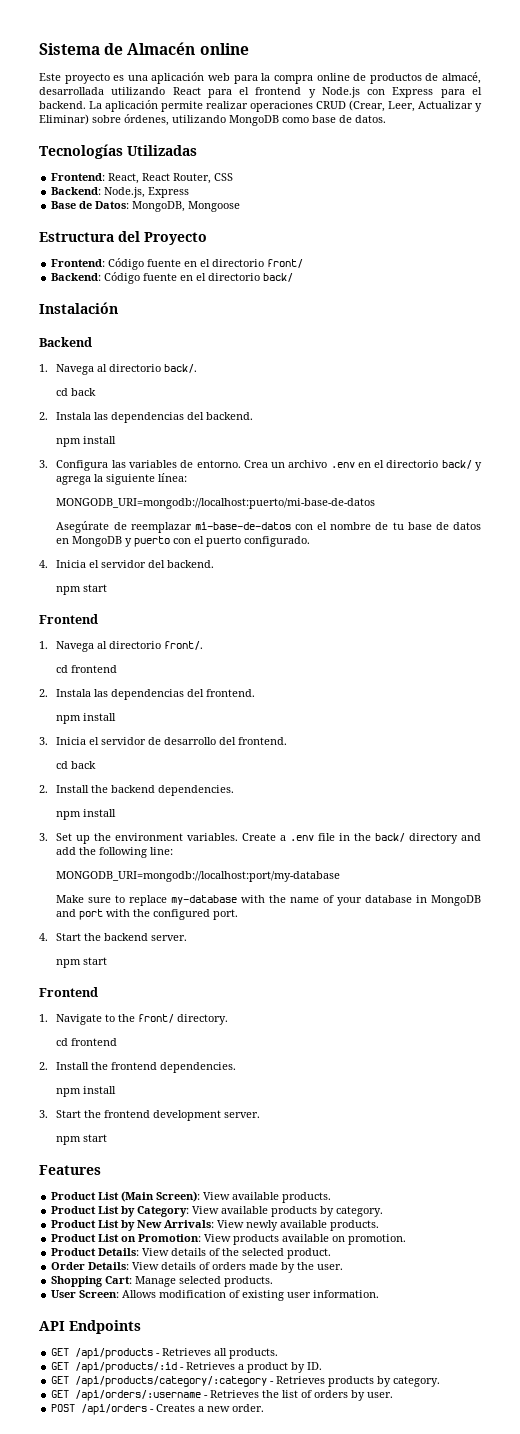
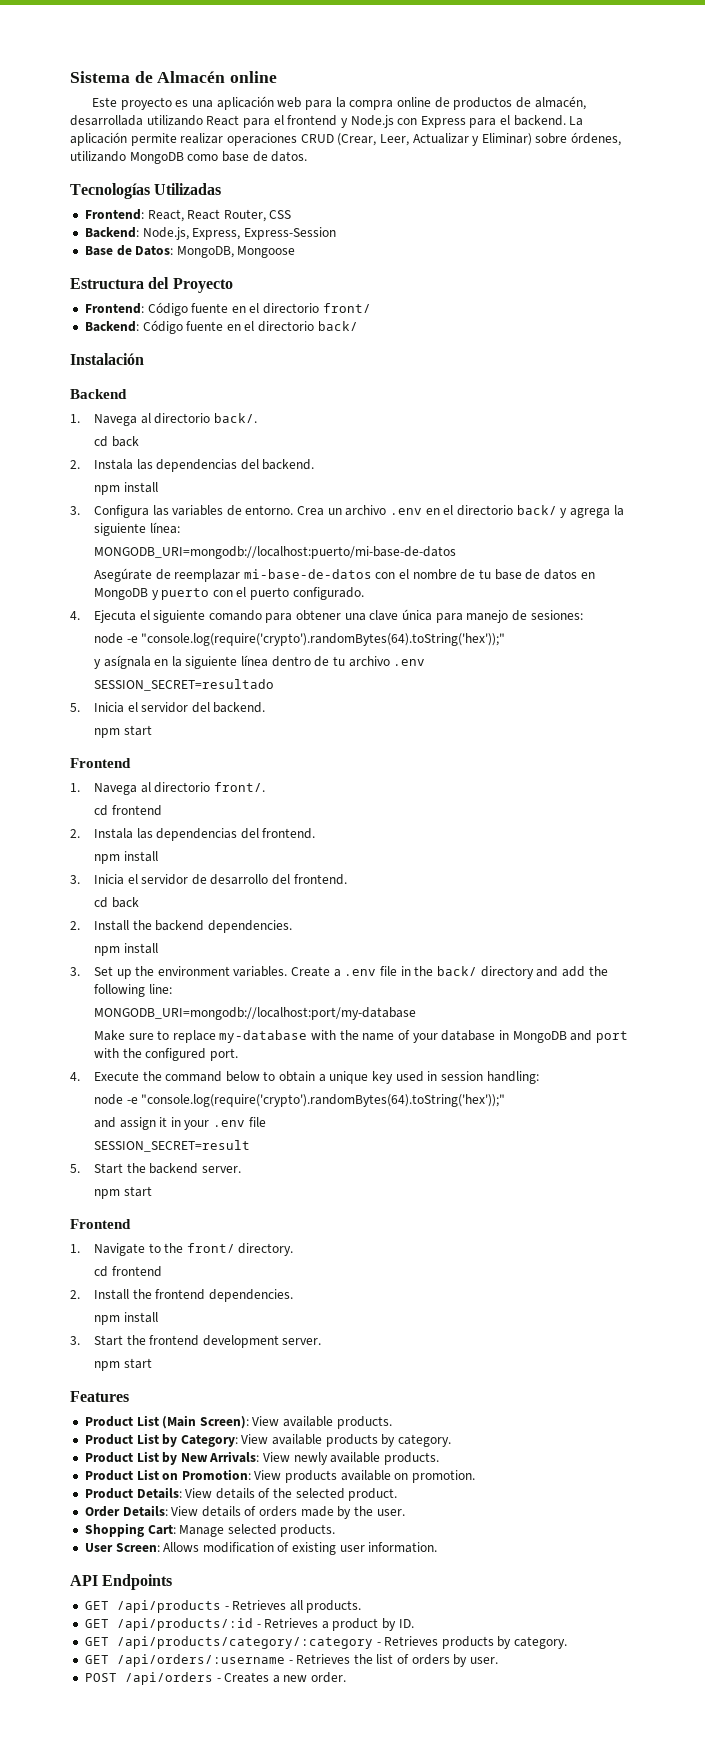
- Este proyecto es una aplicación web para la compra online de productos de almacé, desarrollada utilizando React para el frontend y Node.js con Express para el backend.
+ Este proyecto es una aplicación web para la compra online de productos de almacén, desarrollada utilizando React para el frontend y Node.js con Express para el backend.
- Backend: Node.js, Express
+ Backend: Node.js, Express, Express-Session
- 4. Inicia el servidor del backend.
+ 4. Ejecuta el siguiente comando para obtener una clave única para manejo de sesiones:
+ node -e "console.log(require('crypto').randomBytes(64).toString('hex'));"
+ y asígnala en la siguiente línea dentro de tu archivo .env
+ SESSION_SECRET=resultado
+ 5. Inicia el servidor del backend.
- 4. Start the backend server.
+ 4. Execute the command below to obtain a unique key used in session handling:
+ node -e "console.log(require('crypto').randomBytes(64).toString('hex'));"
+ and assign it in your .env file
+ SESSION_SECRET=result
+ 5. Start the backend server.

